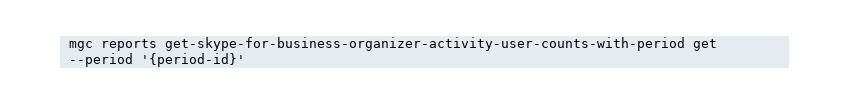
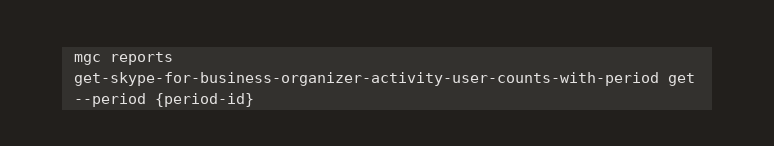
- mgc reports get-skype-for-business-organizer-activity-user-counts-with-period get --period '{period-id}'
+ mgc reports get-skype-for-business-organizer-activity-user-counts-with-period get --period {period-id}

